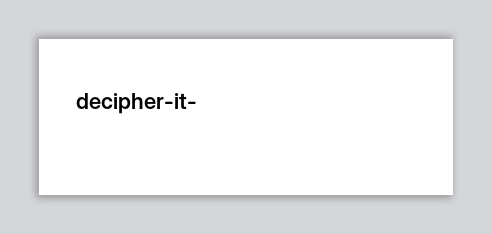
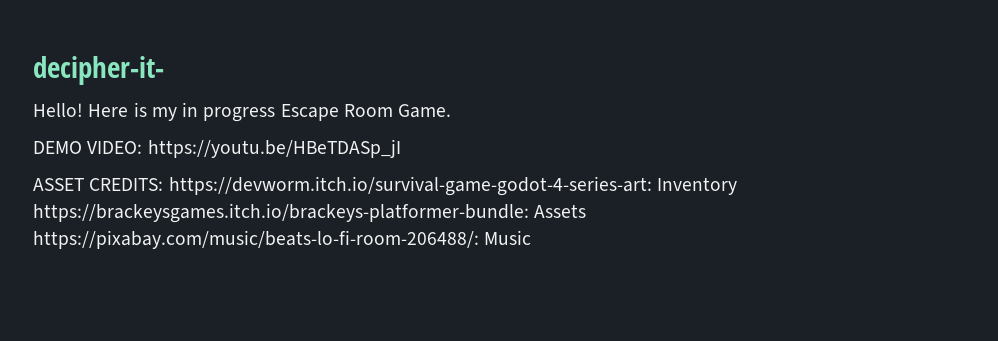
+ Hello! Here is my in progress Escape Room Game.
+ DEMO VIDEO: https://youtu.be/HBeTDASp_jI
+ ASSET CREDITS: https://devworm.itch.io/survival-game-godot-4-series-art: Inventory https://brackeysgames.itch.io/brackeys-platformer-bundle: Assets https://pixabay.com/music/beats-lo-fi-room-206488/: Music

